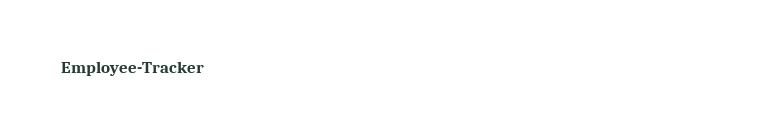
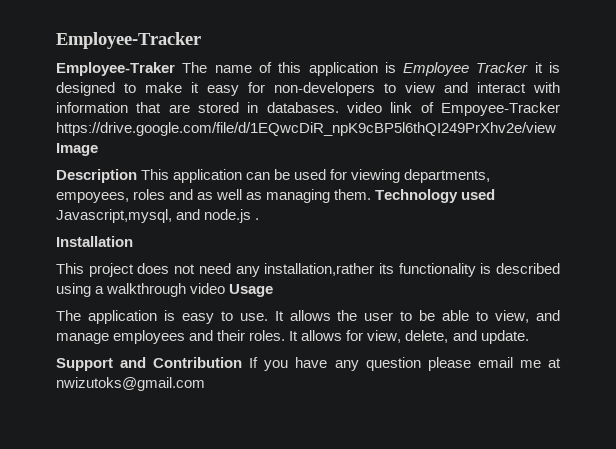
+ Employee-Traker The name of this application is Employee Tracker it is designed to make it easy for non-developers to view and interact with information that are stored in databases. video link of Empoyee-Tracker https://drive.google.com/file/d/1EQwcDiR_npK9cBP5l6thQI249PrXhv2e/view Image
+ Description This application can be used for viewing departments, empoyees, roles and as well as managing them. Technology used Javascript,mysql, and node.js .
+ Installation
+ This project does not need any installation,rather its functionality is described using a walkthrough video Usage
+ The application is easy to use. It allows the user to be able to view, and manage employees and their roles. It allows for view, delete, and update.
+ Support and Contribution If you have any question please email me at nwizutoks@gmail.com

